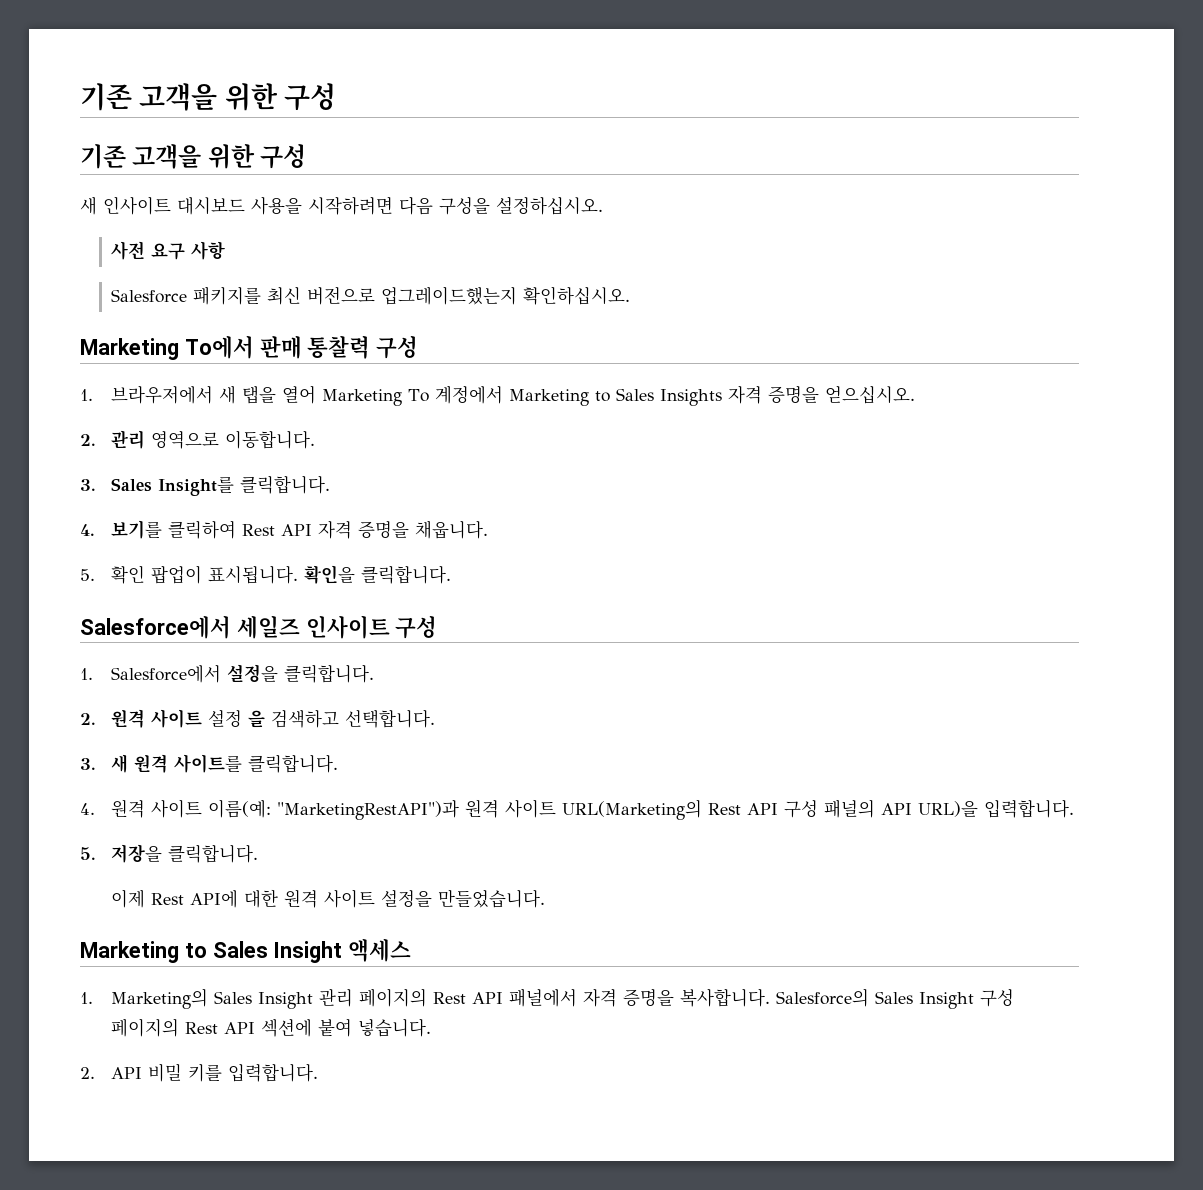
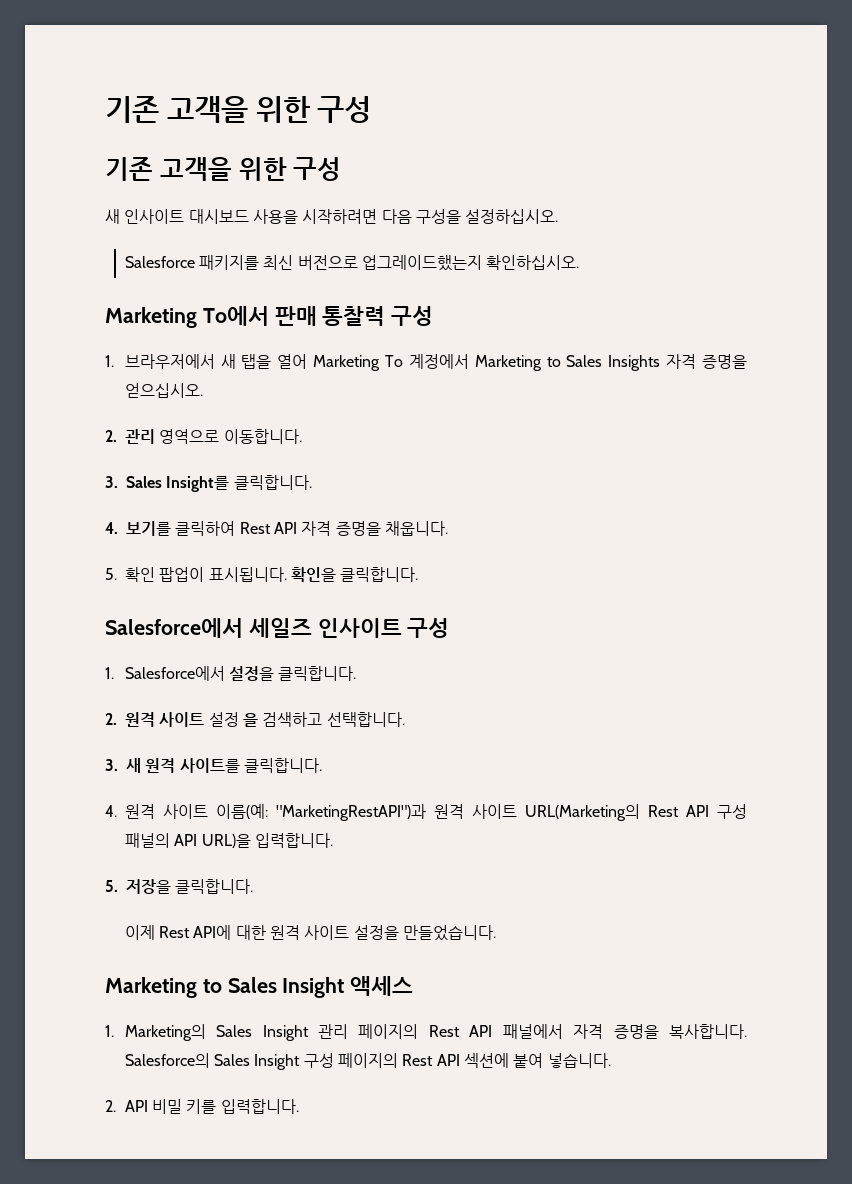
- 사전 요구 사항

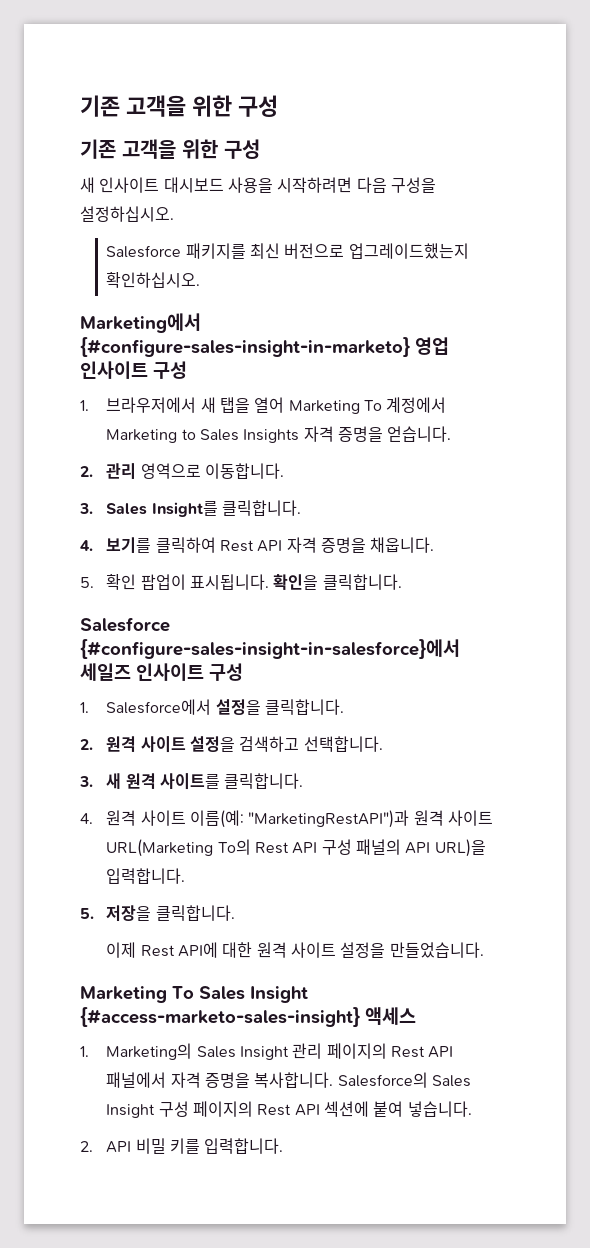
- Marketing To에서 판매 통찰력 구성
+ Marketing에서 {#configure-sales-insight-in-marketo} 영업 인사이트 구성
- 1. 브라우저에서 새 탭을 열어 Marketing To 계정에서 Marketing to Sales Insights 자격 증명을 얻으십시오.
+ 1. 브라우저에서 새 탭을 열어 Marketing To 계정에서 Marketing to Sales Insights 자격 증명을 얻습니다.
- Salesforce에서 세일즈 인사이트 구성
+ Salesforce {#configure-sales-insight-in-salesforce}에서 세일즈 인사이트 구성
- 2. 원격 사이트 설정 을 검색하고 선택합니다.
+ 2. 원격 사이트 설정을 검색하고 선택합니다.
- 4. 원격 사이트 이름(예: "MarketingRestAPI")과 원격 사이트 URL(Marketing의 Rest API 구성 패널의 API URL)을 입력합니다.
+ 4. 원격 사이트 이름(예: "MarketingRestAPI")과 원격 사이트 URL(Marketing To의 Rest API 구성 패널의 API URL)을 입력합니다.
- Marketing to Sales Insight 액세스
+ Marketing To Sales Insight {#access-marketo-sales-insight} 액세스

